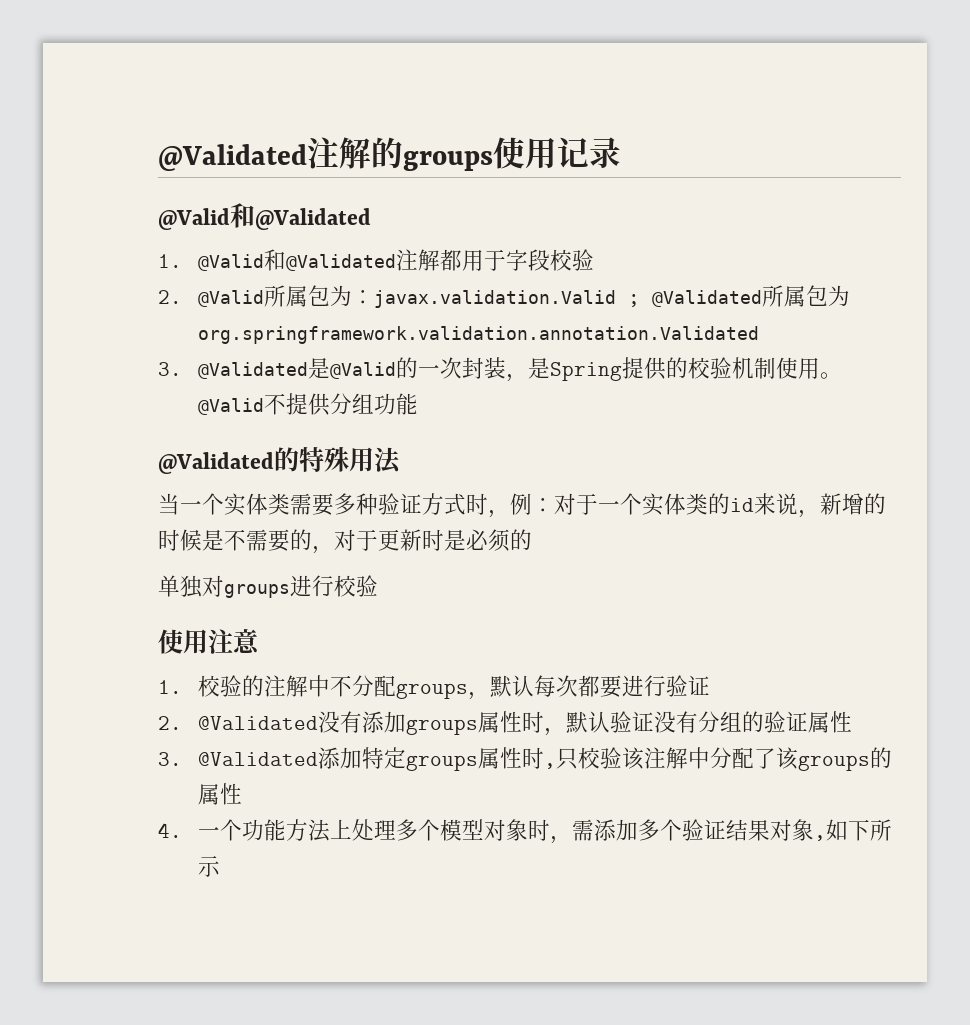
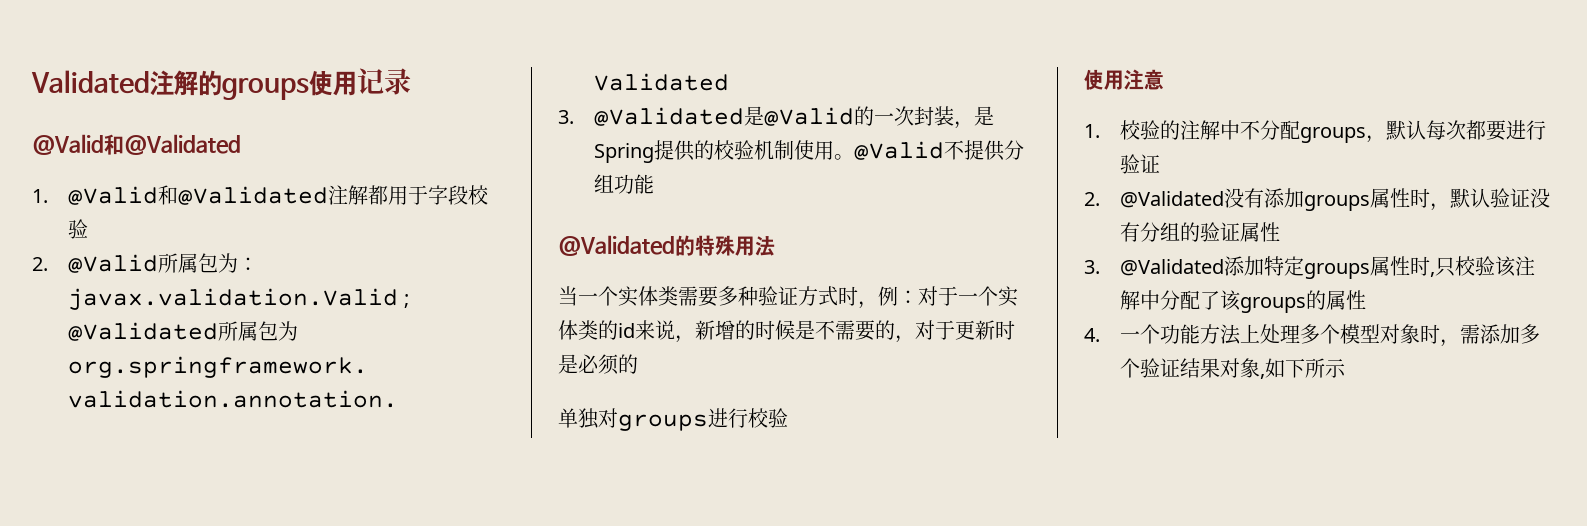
- @Validated注解的groups使用记录
+ Validated注解的groups使用记录

